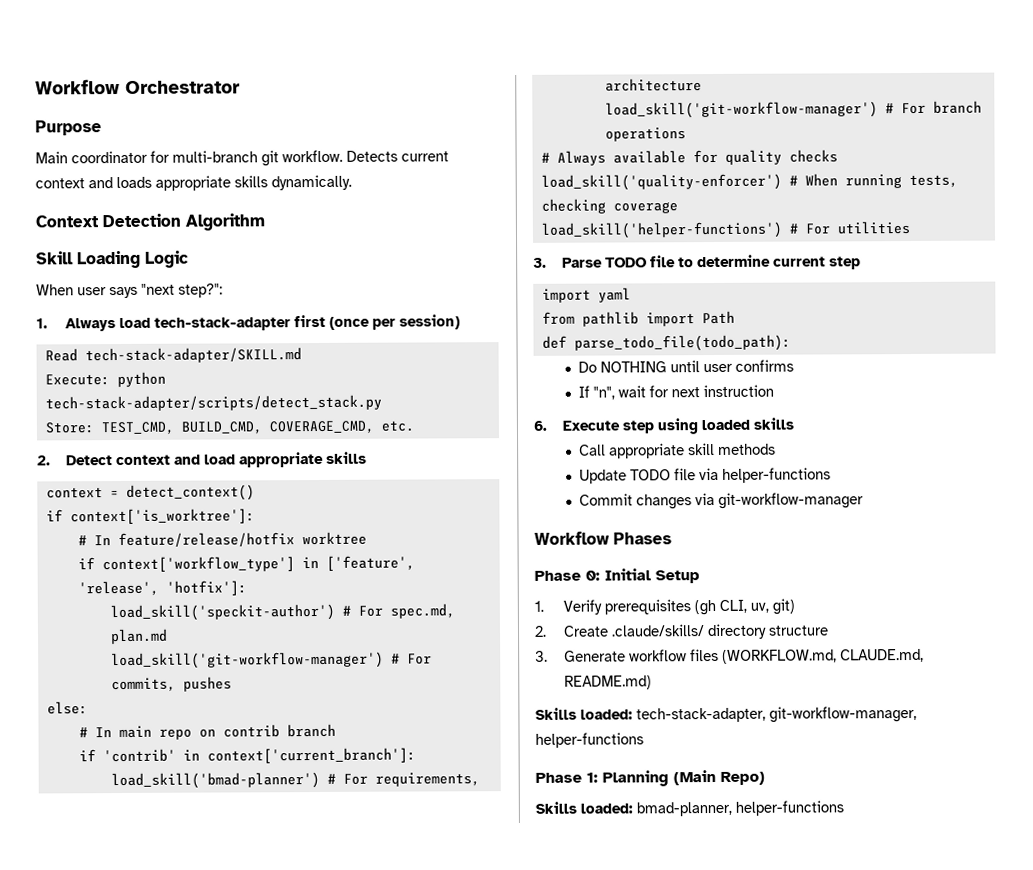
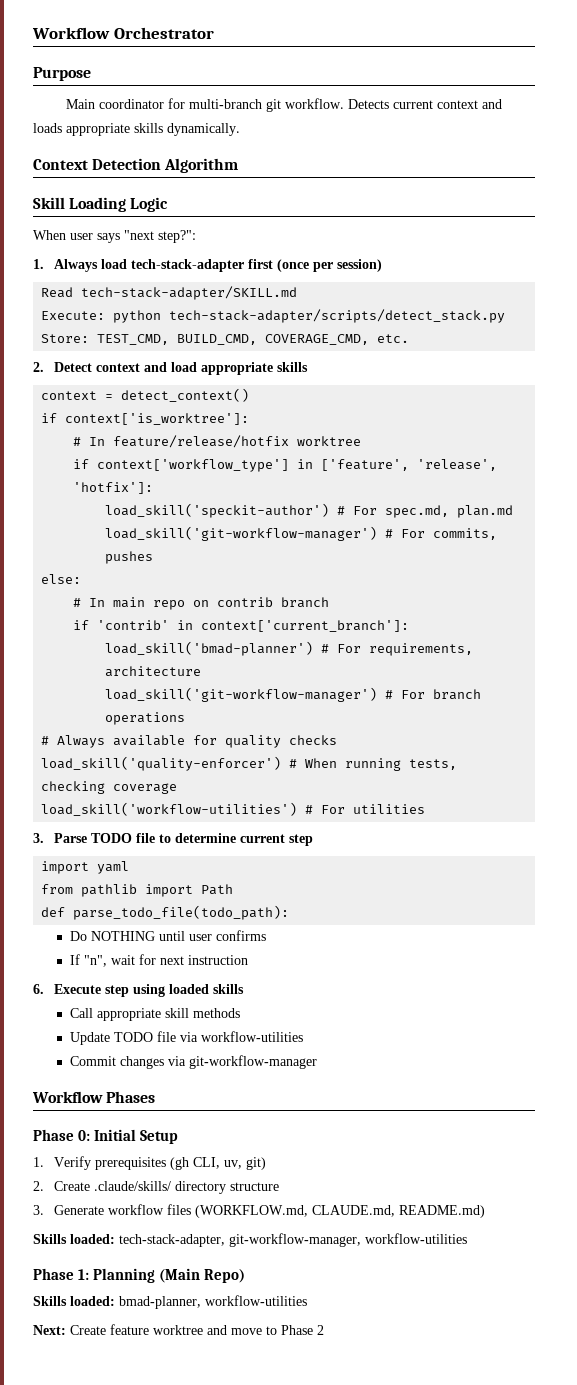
- load_skill('helper-functions') # For utilities
+ load_skill('workflow-utilities') # For utilities
- Update TODO file via helper-functions
+ Update TODO file via workflow-utilities
- Skills loaded: tech-stack-adapter, git-workflow-manager, helper-functions
+ Skills loaded: tech-stack-adapter, git-workflow-manager, workflow-utilities
- Skills loaded: bmad-planner, helper-functions
+ Skills loaded: bmad-planner, workflow-utilities
+ Next: Create feature worktree and move to Phase 2

